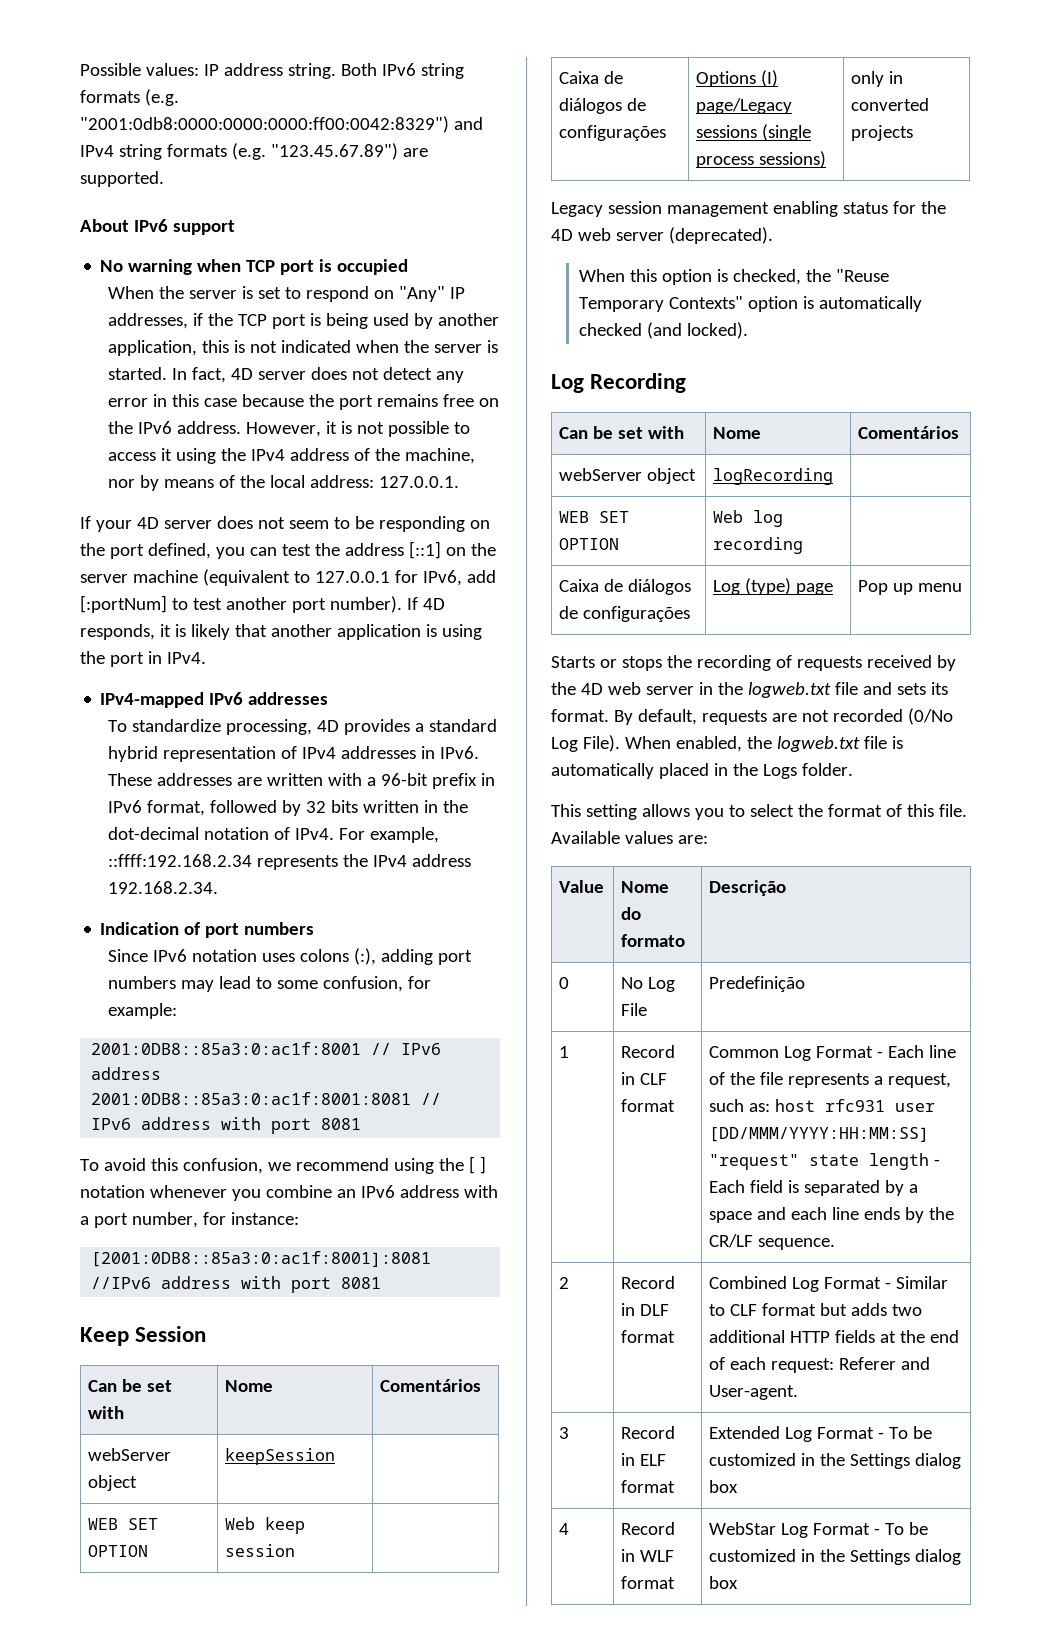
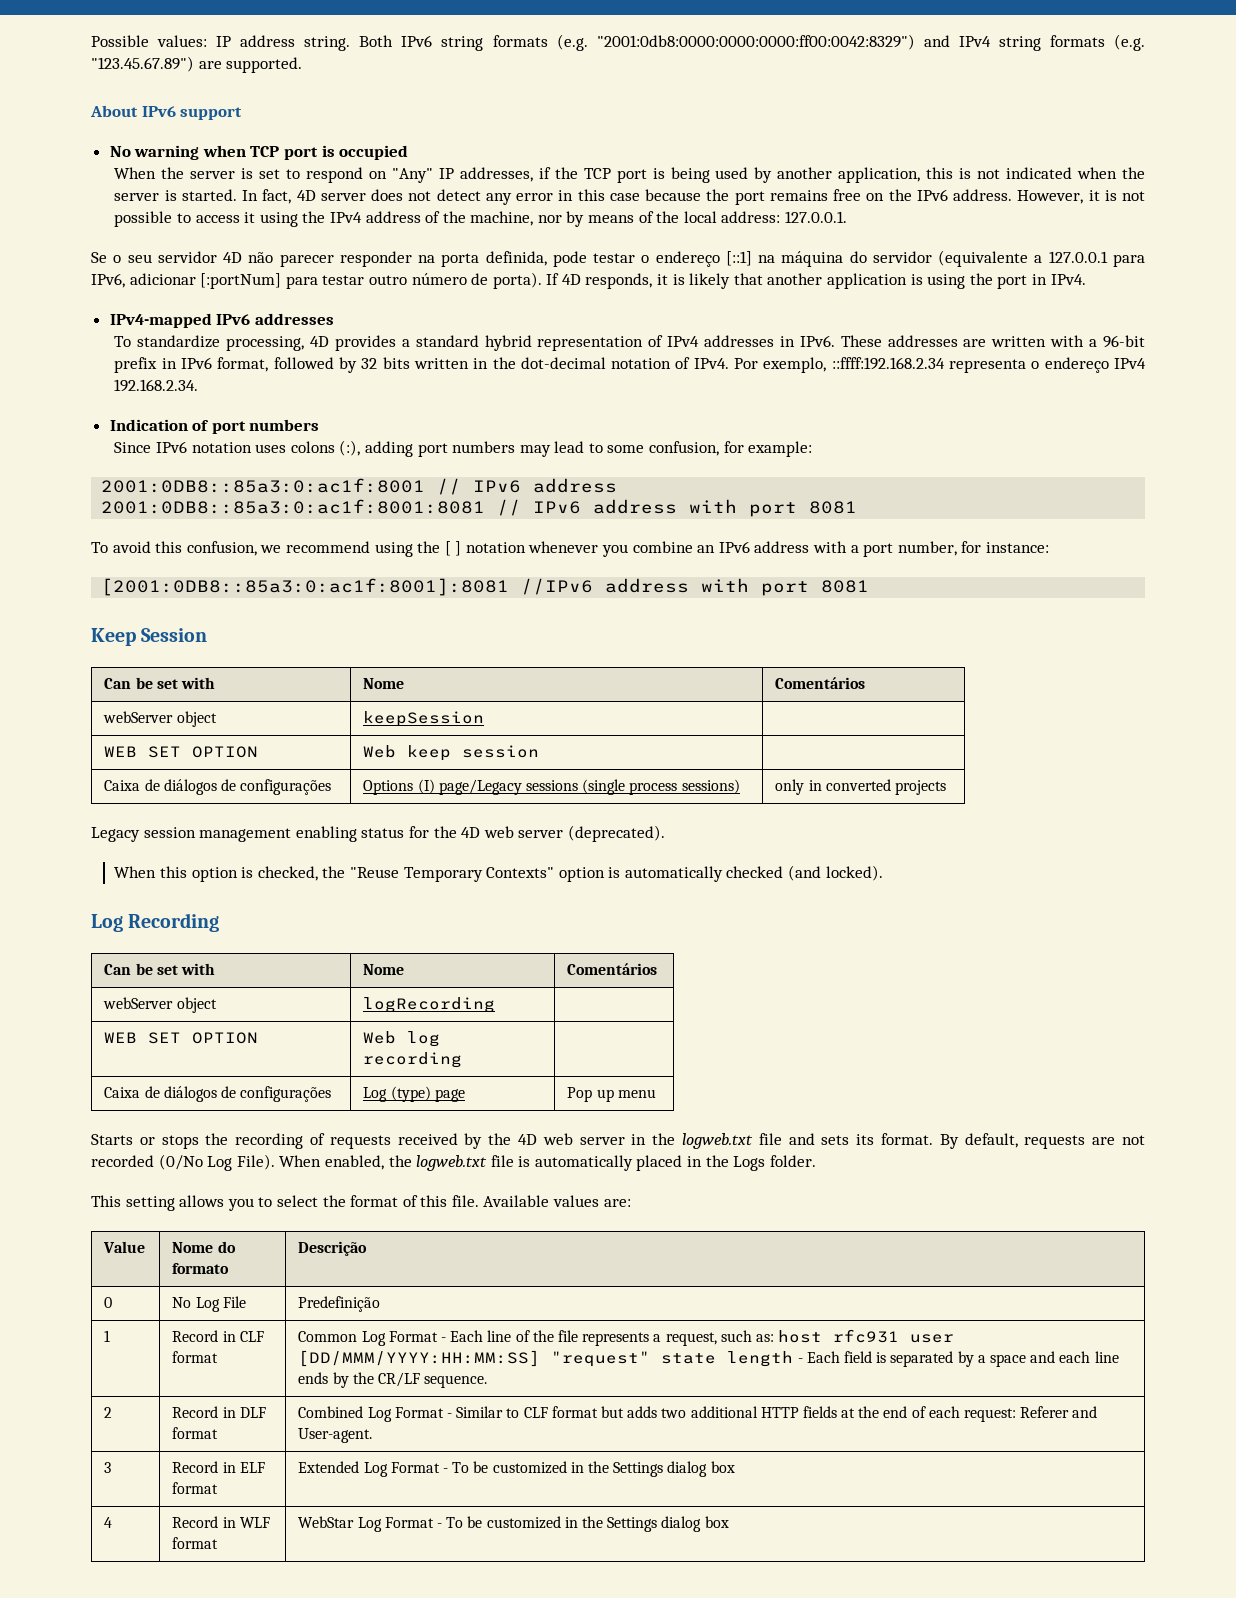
- If your 4D server does not seem to be responding on the port defined, you can test the address [::1] on the server machine (equivalent to 127.0.0.1 for IPv6, add [:portNum] to test another port number).
+ Se o seu servidor 4D não parecer responder na porta definida, pode testar o endereço [::1] na máquina do servidor (equivalente a 127.0.0.1 para IPv6, adicionar [:portNum] para testar outro número de porta).
- For example, ::ffff:192.168.2.34 represents the IPv4 address 192.168.2.34.
+ Por exemplo, ::ffff:192.168.2.34 representa o endereço IPv4 192.168.2.34.

